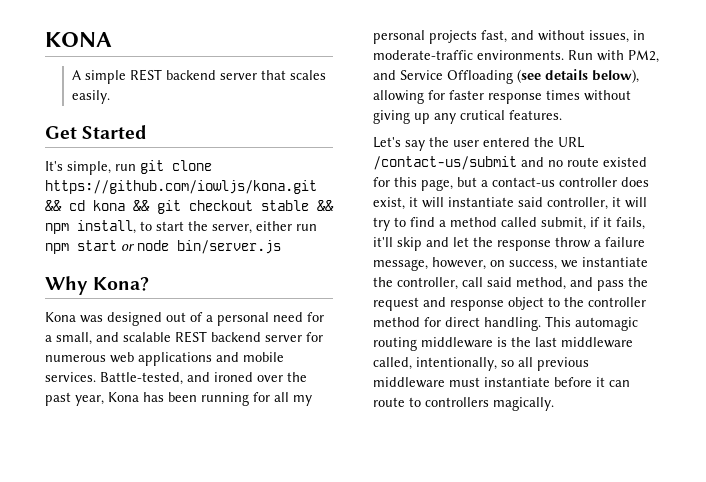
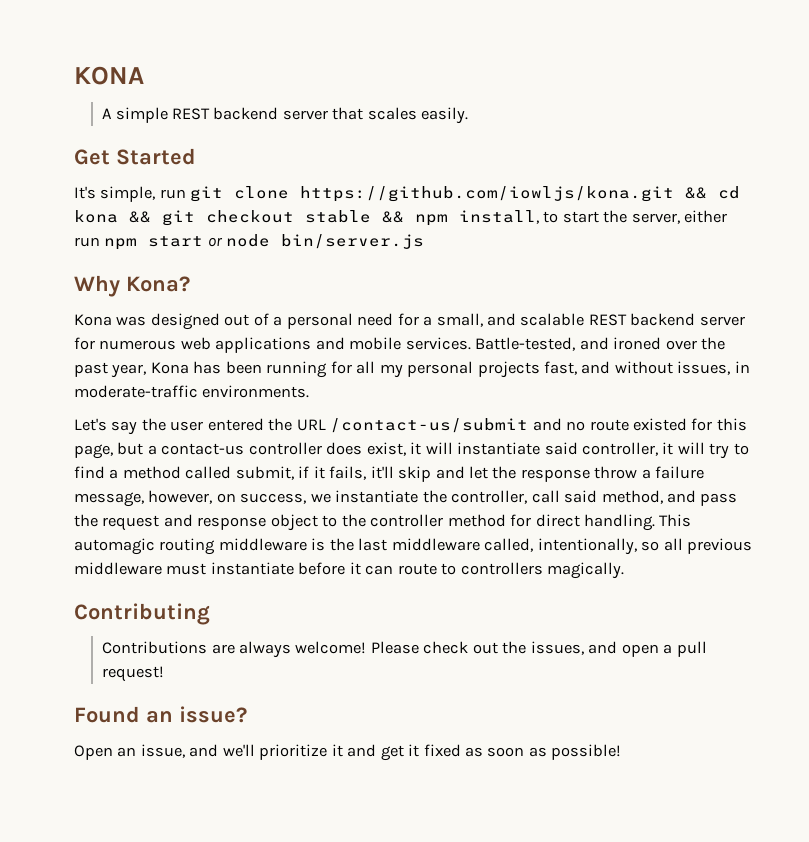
- Run with PM2, and Service Offloading (see details below), allowing for faster response times without giving up any crutical features.
+ Contributing
+ Contributions are always welcome! Please check out the issues, and open a pull request!
+ Found an issue?
+ Open an issue, and we'll prioritize it and get it fixed as soon as possible!

